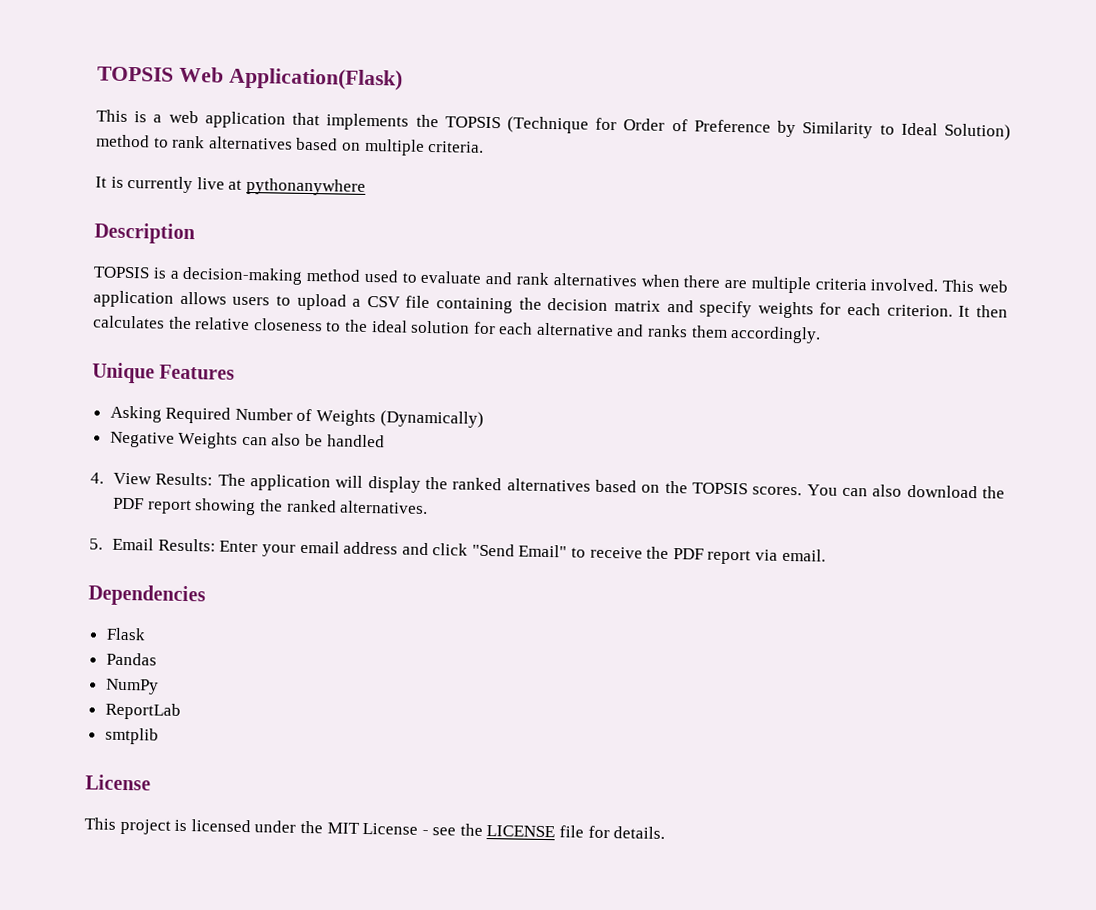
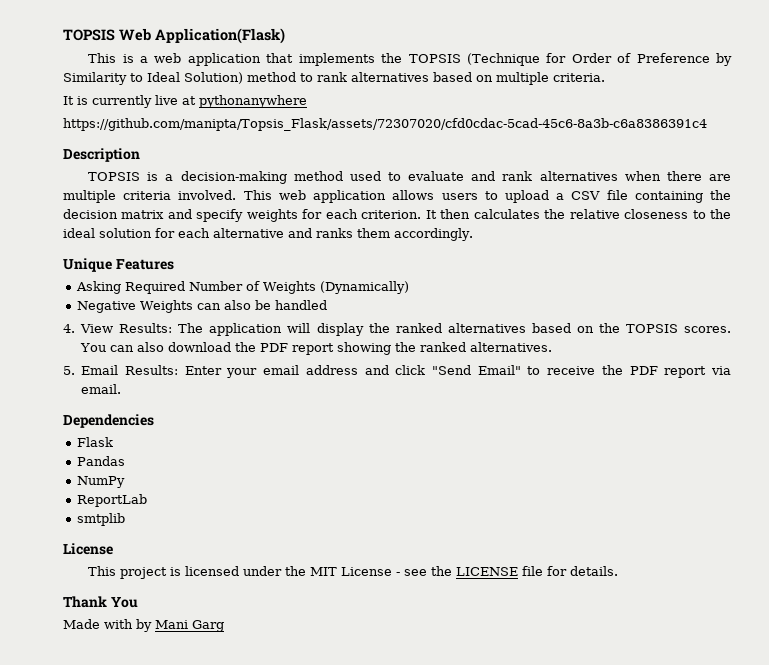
+ https://github.com/manipta/Topsis_Flask/assets/72307020/cfd0cdac-5cad-45c6-8a3b-c6a8386391c4
+ Thank You
+ Made with by Mani Garg

